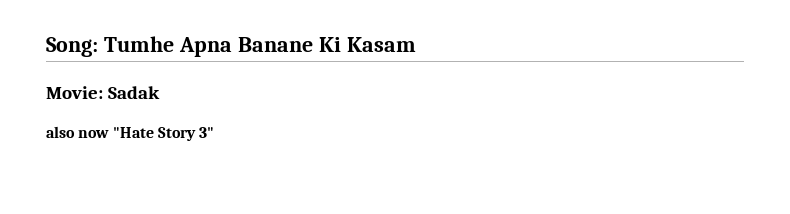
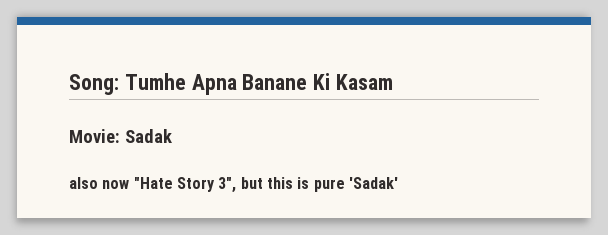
- also now "Hate Story 3"
+ also now "Hate Story 3", but this is pure 'Sadak'

